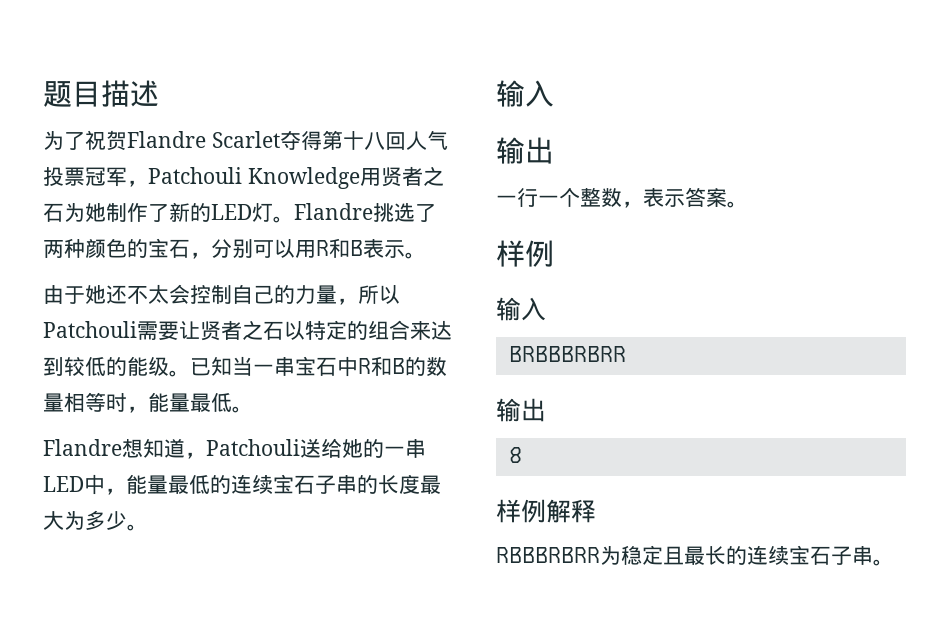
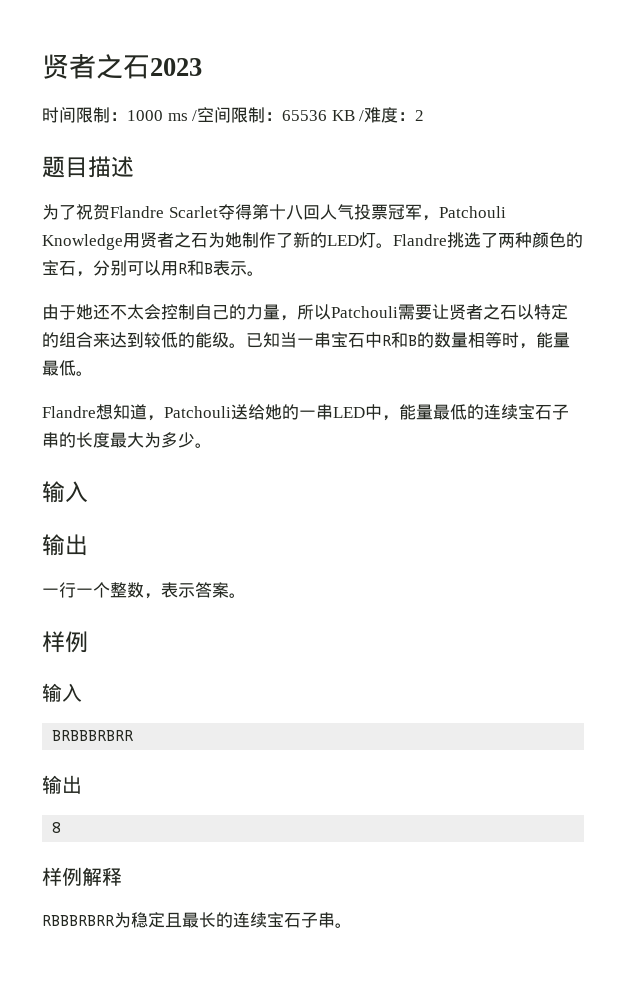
+ 贤者之石2023
+ 时间限制：1000 ms /空间限制：65536 KB /难度：2

